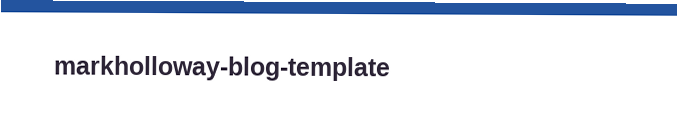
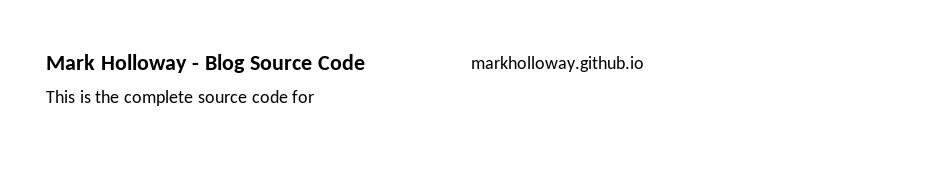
- markholloway-blog-template
+ Mark Holloway - Blog Source Code
+ This is the complete source code for markholloway.github.io

